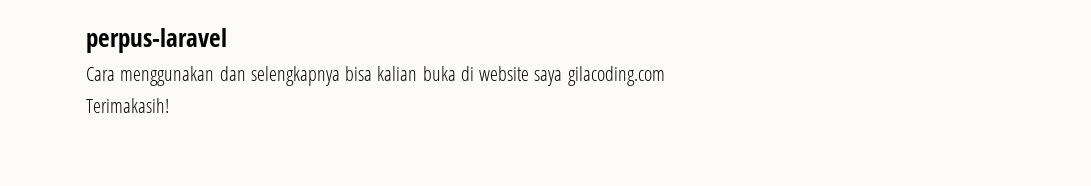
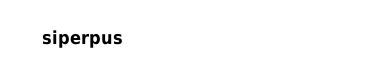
- perpus-laravel
- Cara menggunakan dan selengkapnya bisa kalian buka di website saya gilacoding.com
- Terimakasih!
+ siperpus

